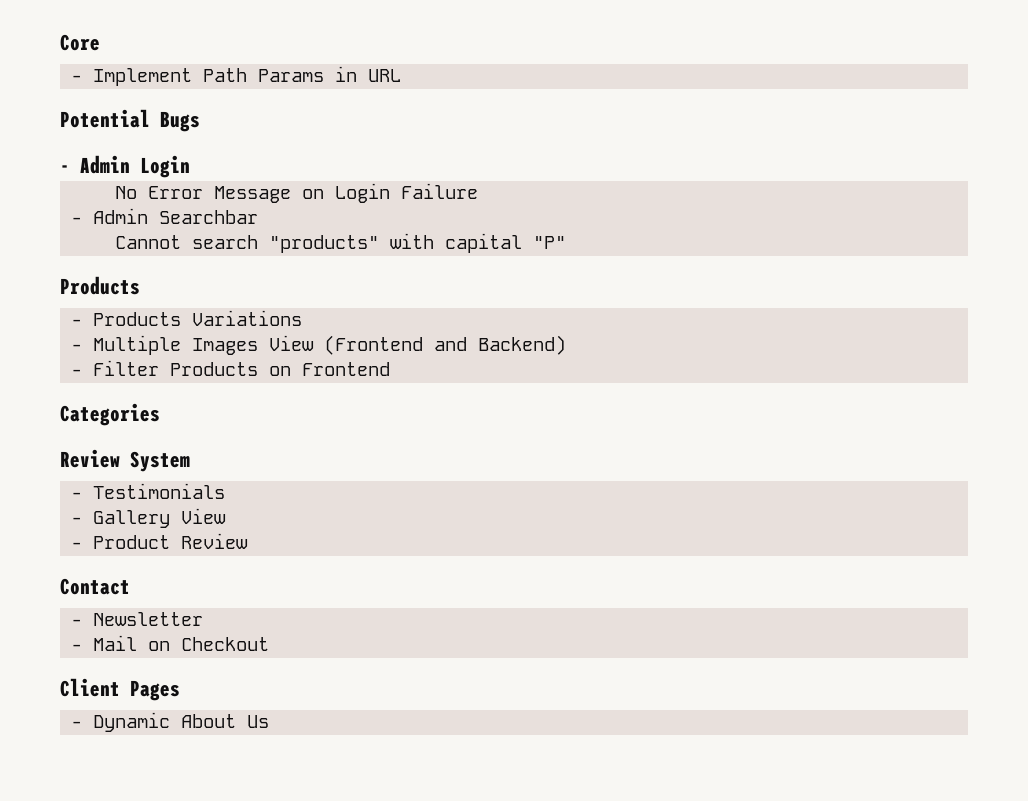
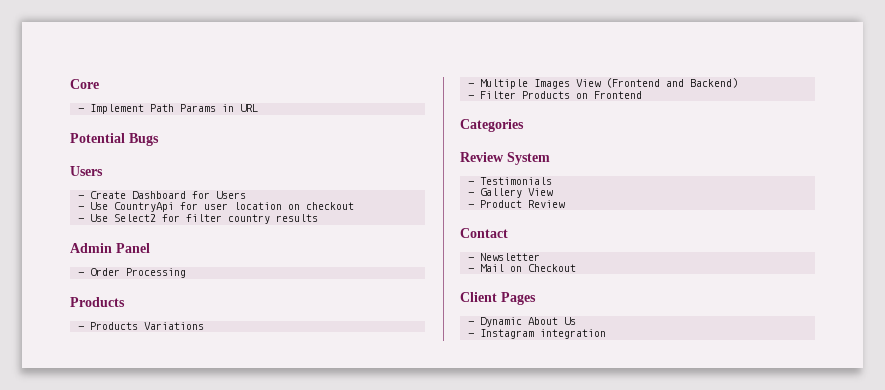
  Potential Bugs
- - Admin Login
- No Error Message on Login Failure
- - Admin Searchbar
- Cannot search "products" with capital "P"
+ Users
+ - Create Dashboard for Users
+ - Use CountryApi for user location on checkout
+ - Use Select2 for filter country results
+ Admin Panel
+ - Order Processing
+ - Instagram integration

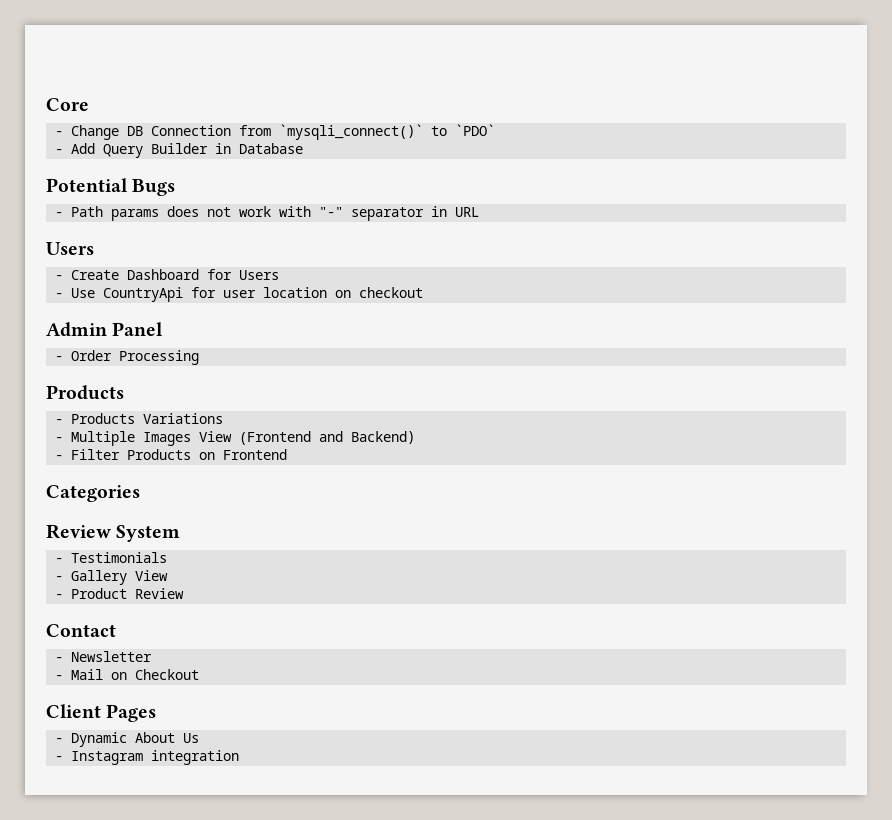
- - Implement Path Params in URL
+ - Change DB Connection from `mysqli_connect()` to `PDO`
+ - Add Query Builder in Database
  Potential Bugs
+ - Path params does not work with "-" separator in URL
- - Use Select2 for filter country results

